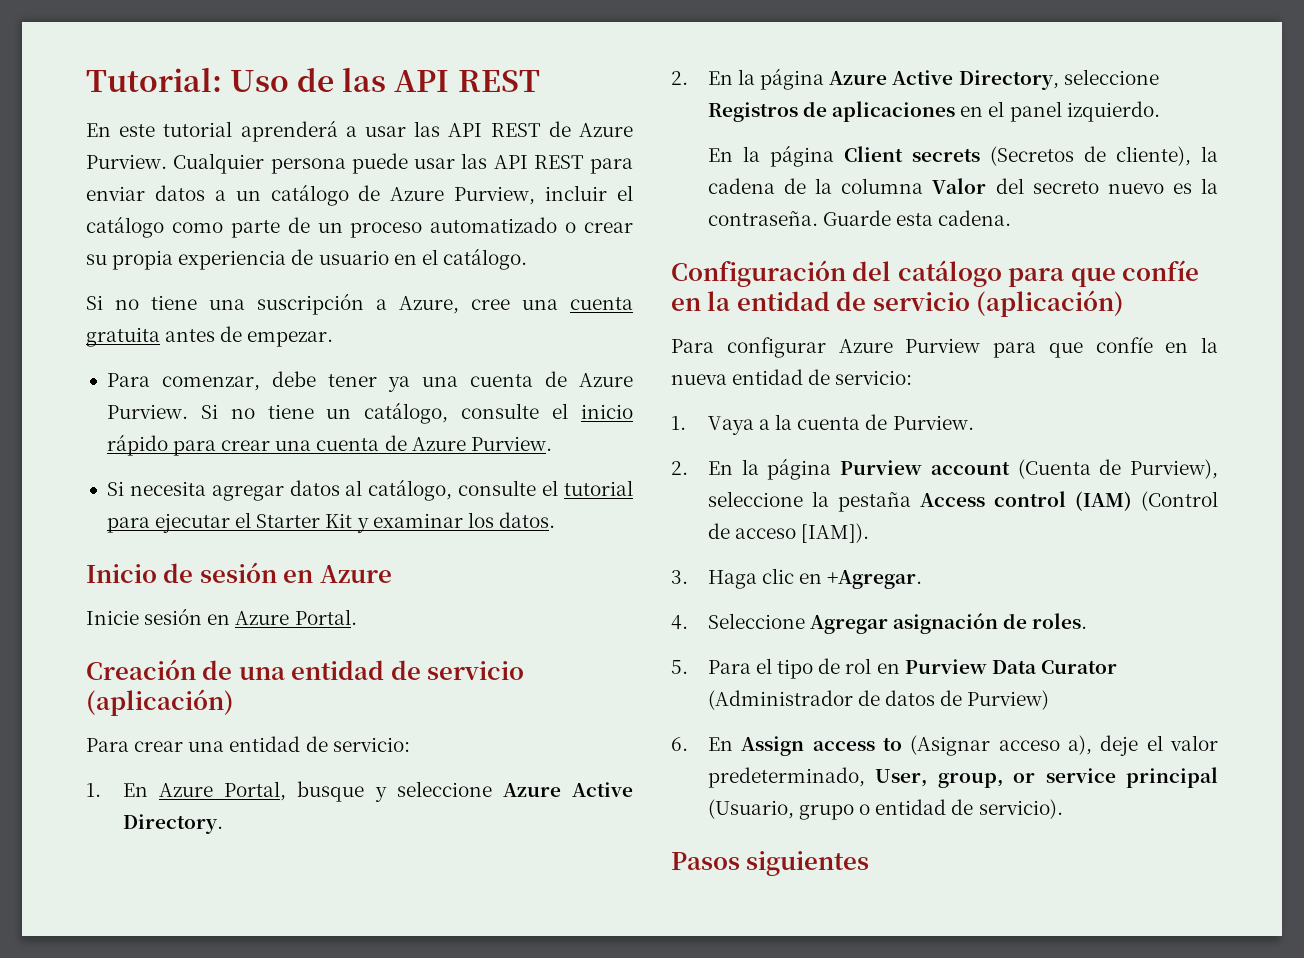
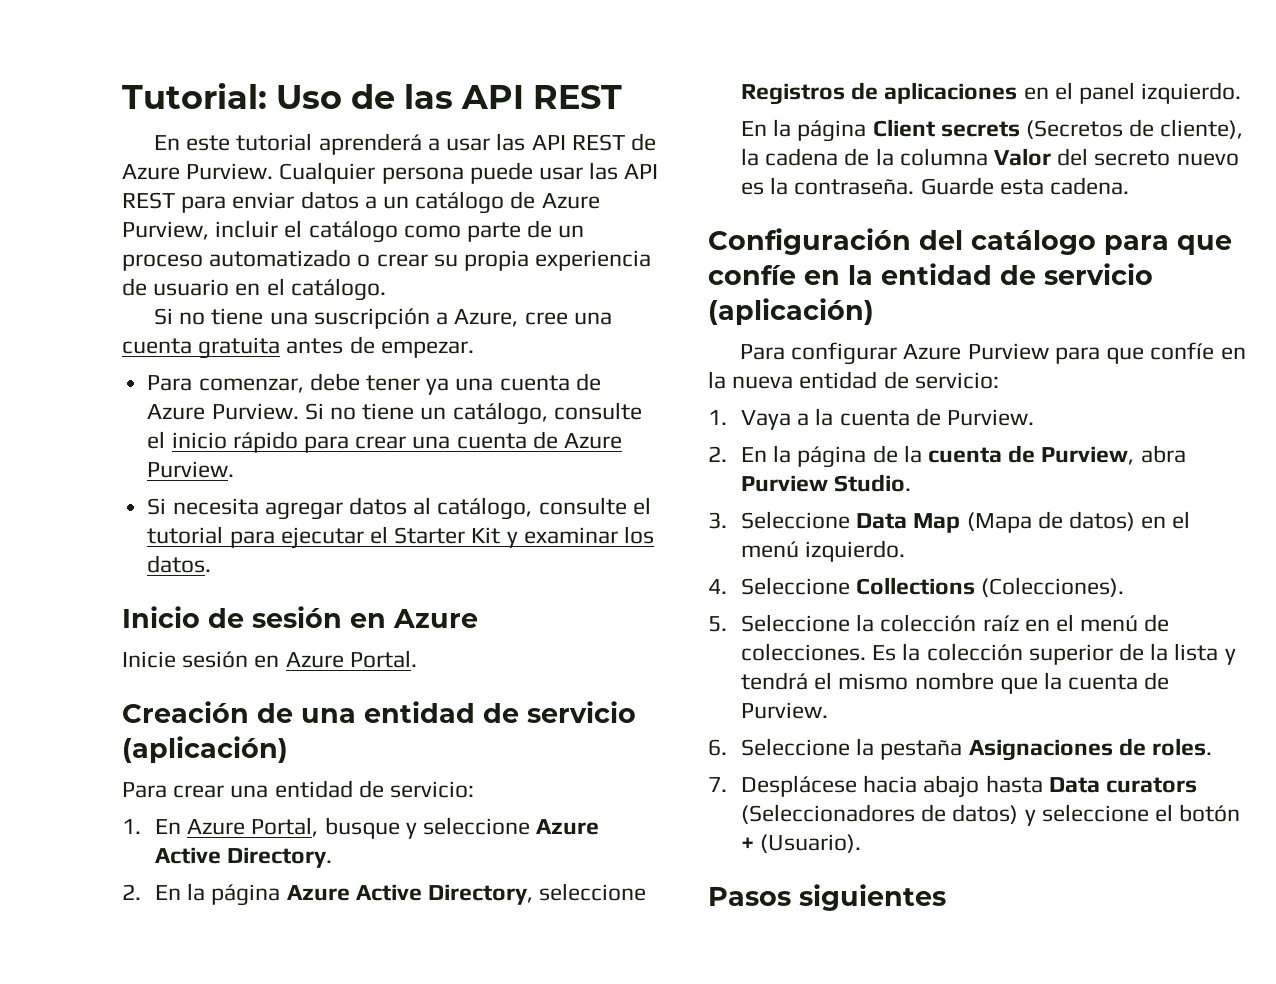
- 2. En la página Purview account (Cuenta de Purview), seleccione la pestaña Access control (IAM) (Control de acceso [IAM]).
- 3. Haga clic en +Agregar.
- 4. Seleccione Agregar asignación de roles.
- 5. Para el tipo de rol en Purview Data Curator (Administrador de datos de Purview)
- 6. En Assign access to (Asignar acceso a), deje el valor predeterminado, User, group, or service principal (Usuario, grupo o entidad de servicio).
+ 2. En la página de la cuenta de Purview, abra Purview Studio.
+ 3. Seleccione Data Map (Mapa de datos) en el menú izquierdo.
+ 4. Seleccione Collections (Colecciones).
+ 5. Seleccione la colección raíz en el menú de colecciones. Es la colección superior de la lista y tendrá el mismo nombre que la cuenta de Purview.
+ 6. Seleccione la pestaña Asignaciones de roles.
+ 7. Desplácese hacia abajo hasta Data curators (Seleccionadores de datos) y seleccione el botón + (Usuario).

